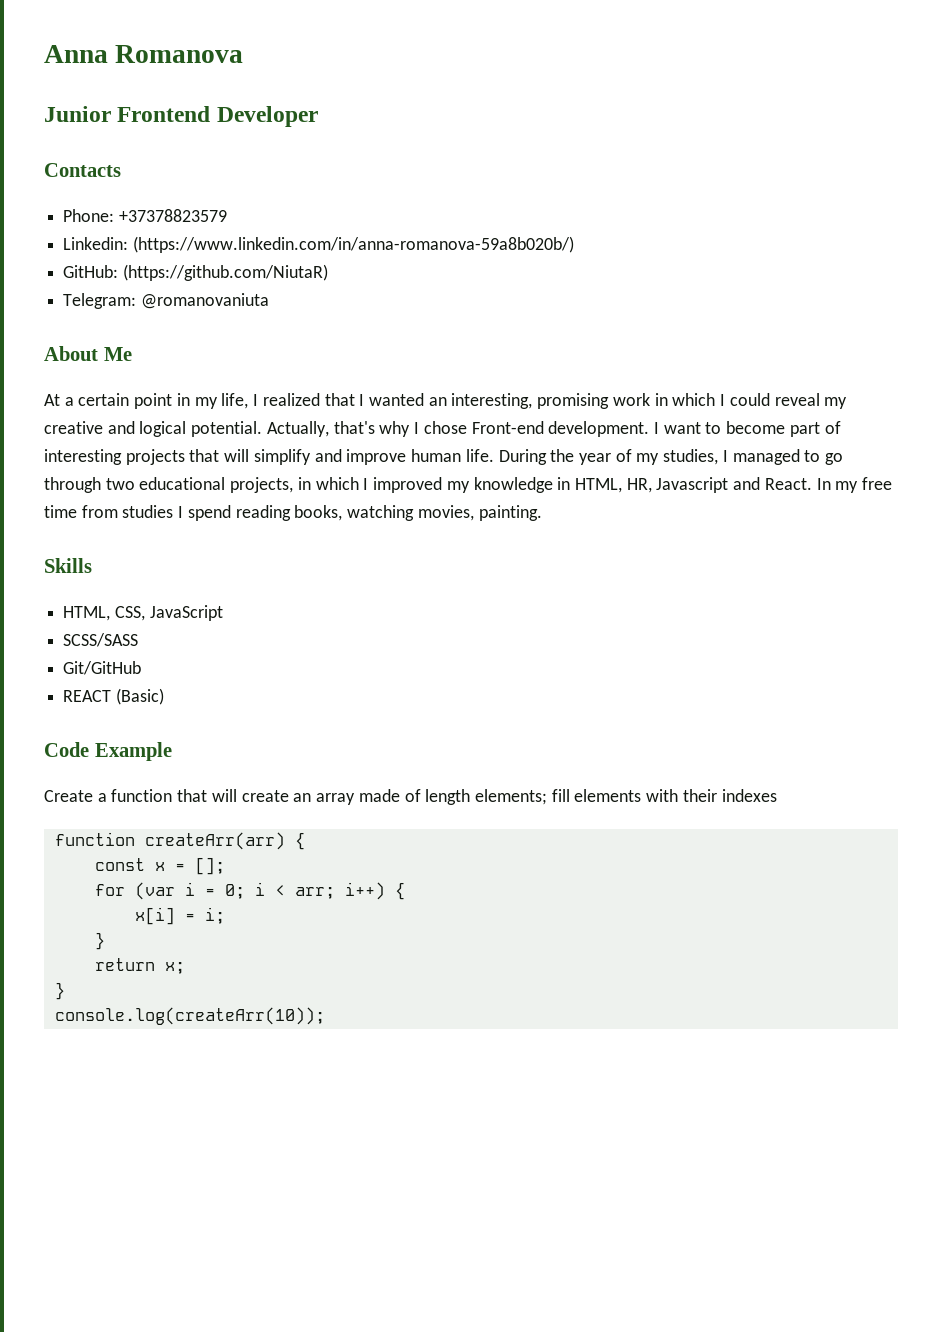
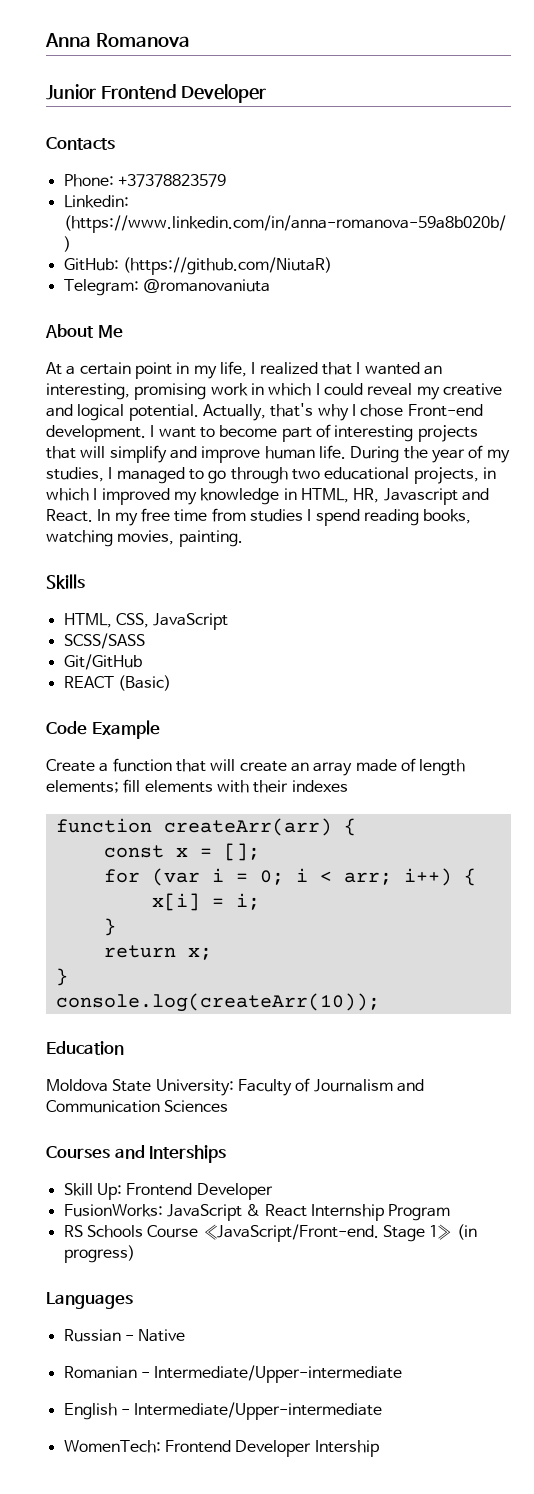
+ Education
+ Moldova State University: Faculty of Journalism and Communication Sciences
+ Courses and Interships
+ Skill Up: Frontend Developer
+ FusionWorks: JavaScript & React Internship Program
+ RS Schools Course «JavaScript/Front-end. Stage 1» (in progress)
+ Languages
+ Russian - Native
+ Romanian - Intermediate/Upper-intermediate
+ English - Intermediate/Upper-intermediate
+ WomenTech: Frontend Developer Intership

